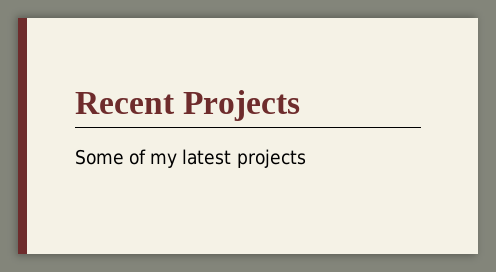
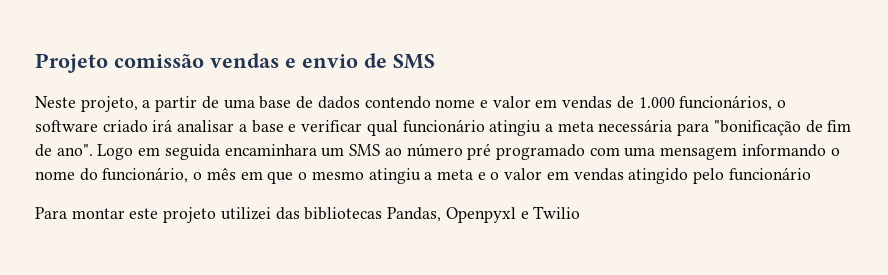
- Recent Projects
- Some of my latest projects
+ Projeto comissão vendas e envio de SMS
+ Neste projeto, a partir de uma base de dados contendo nome e valor em vendas de 1.000 funcionários, o software criado irá analisar a base e verificar qual funcionário atingiu a meta necessária para "bonificação de fim de ano". Logo em seguida encaminhara um SMS ao número pré programado com uma mensagem informando o nome do funcionário, o mês em que o mesmo atingiu a meta e o valor em vendas atingido pelo funcionário
+ Para montar este projeto utilizei das bibliotecas Pandas, Openpyxl e Twilio

